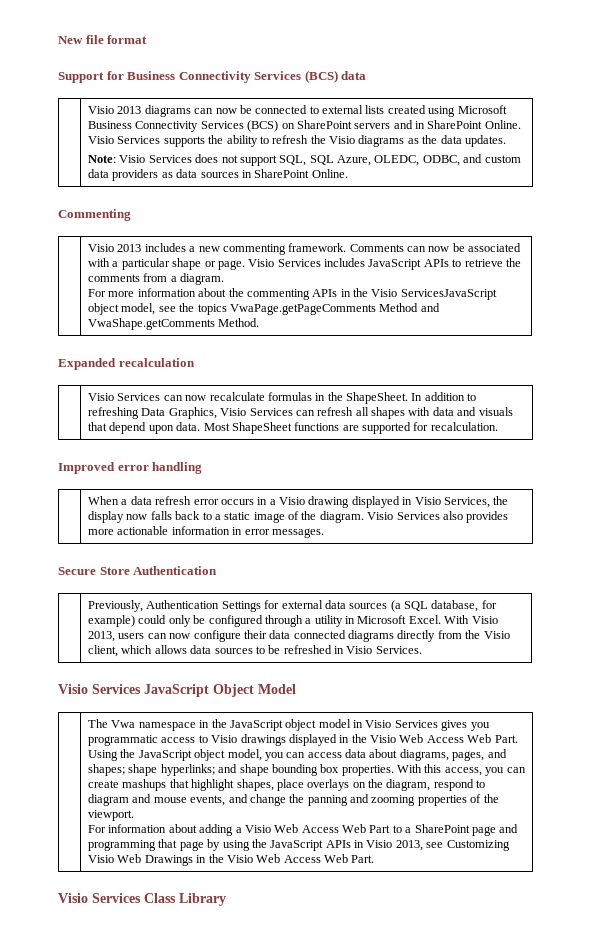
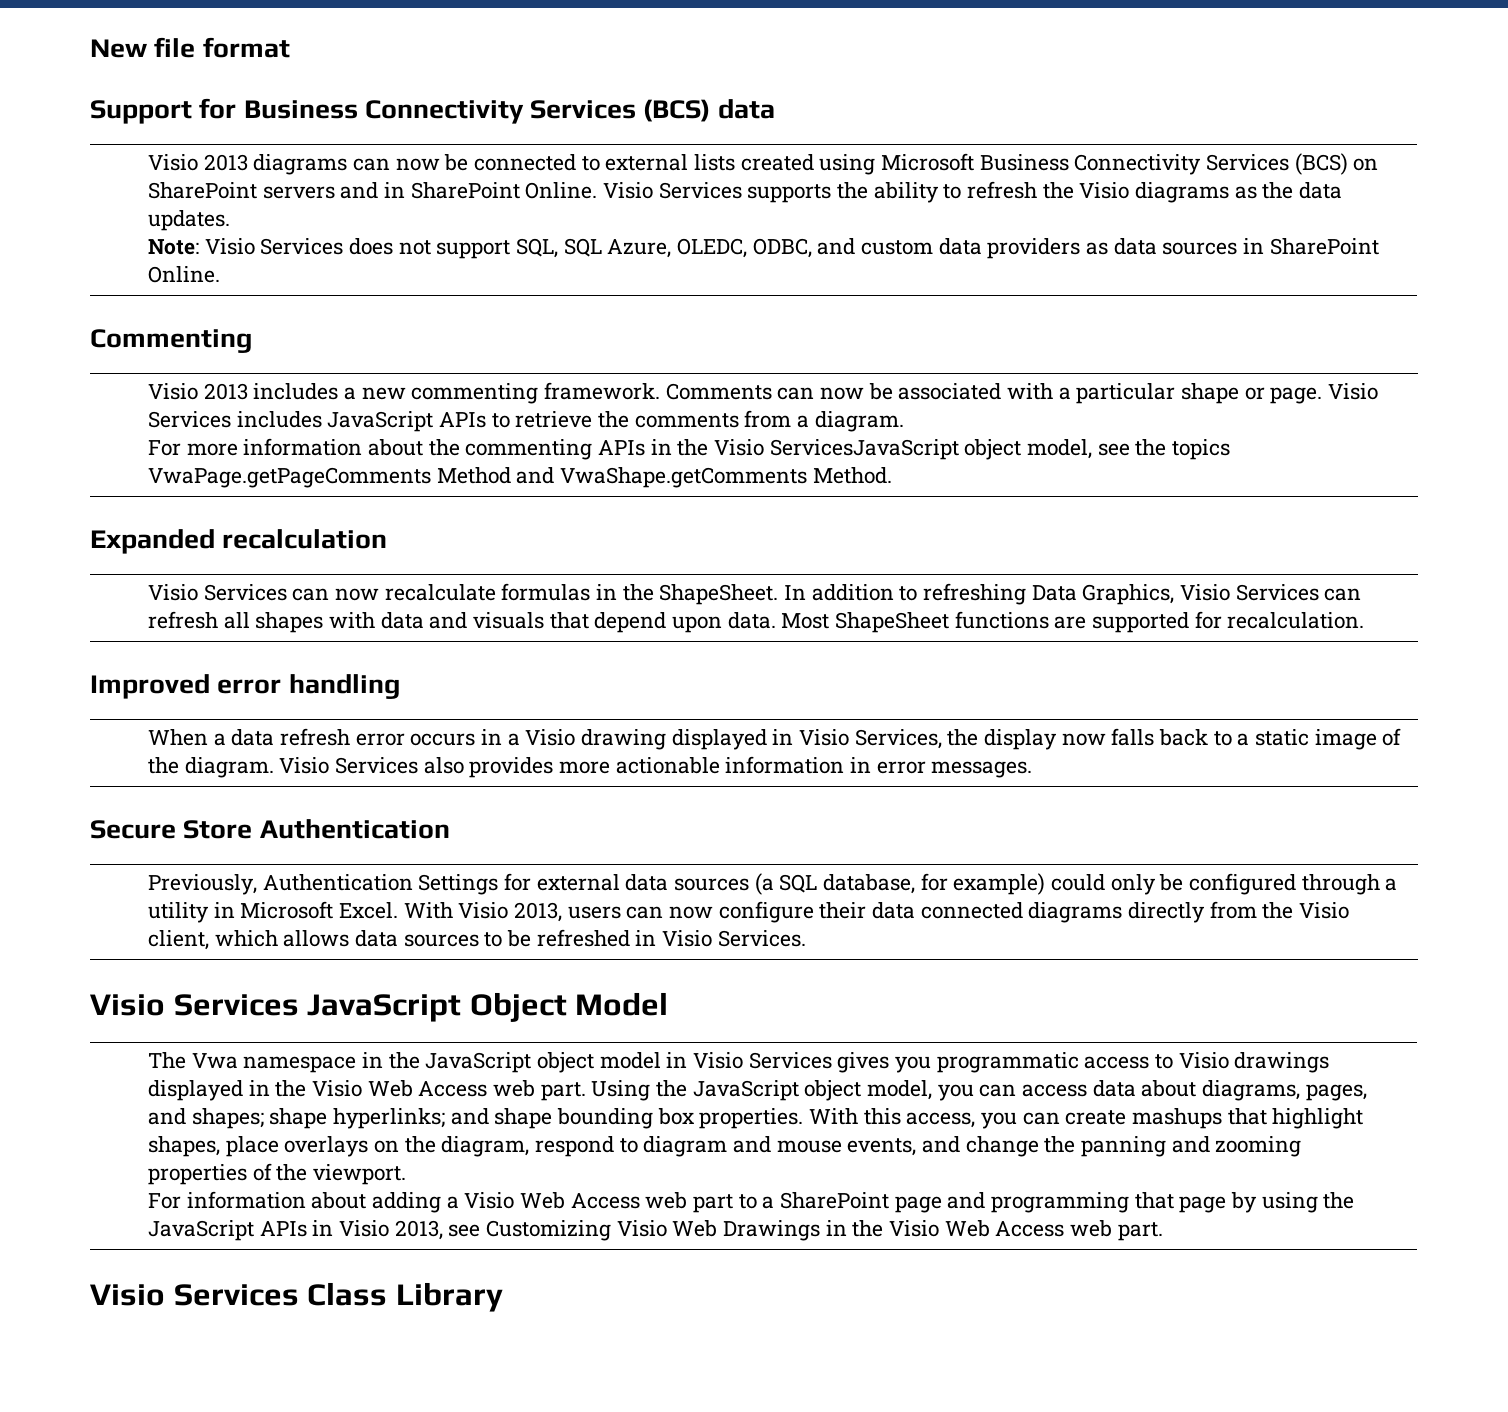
- The Vwa namespace in the JavaScript object model in Visio Services gives you programmatic access to Visio drawings displayed in the Visio Web Access Web Part.
+ The Vwa namespace in the JavaScript object model in Visio Services gives you programmatic access to Visio drawings displayed in the Visio Web Access web part.
- For information about adding a Visio Web Access Web Part to a SharePoint page and programming that page by using the JavaScript APIs in Visio 2013, see Customizing Visio Web Drawings in the Visio Web Access Web Part.
+ For information about adding a Visio Web Access web part to a SharePoint page and programming that page by using the JavaScript APIs in Visio 2013, see Customizing Visio Web Drawings in the Visio Web Access web part.

